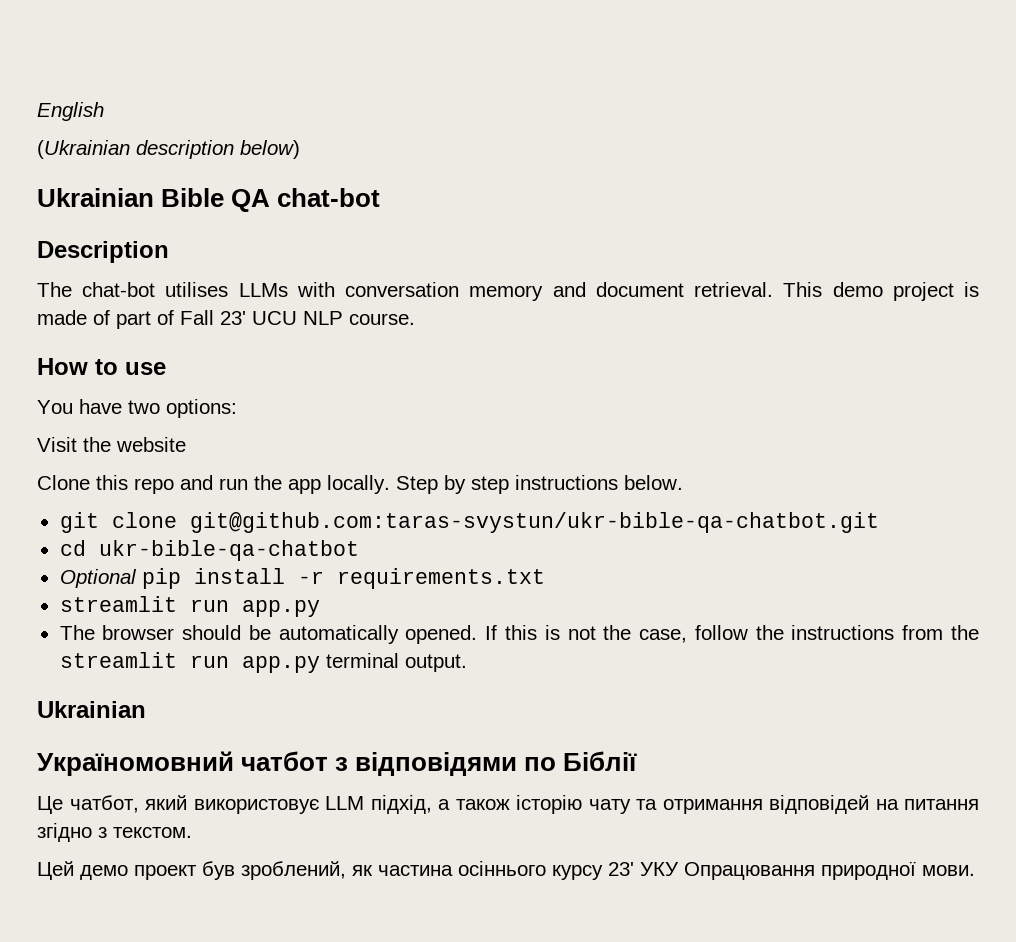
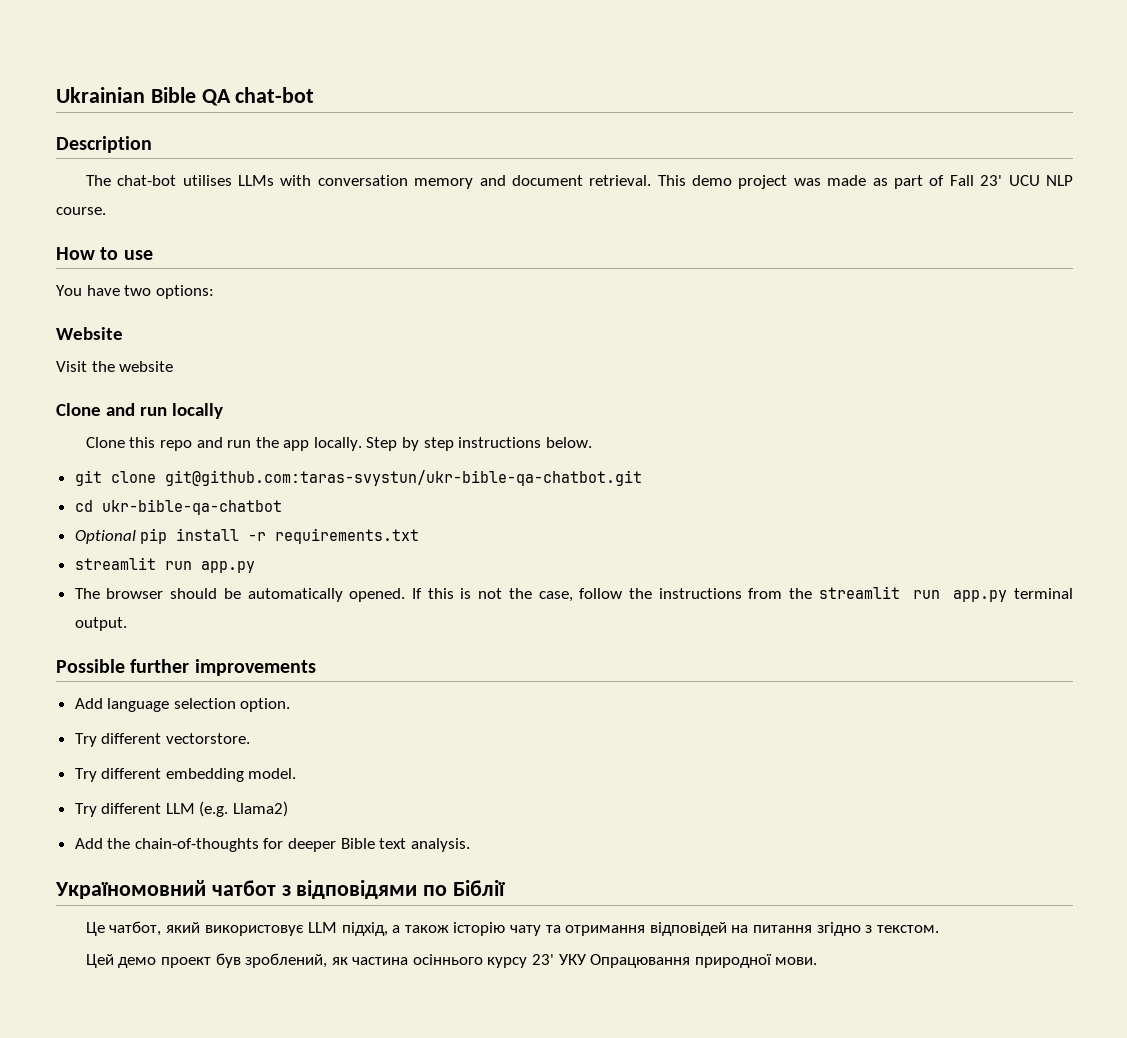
- English
- (Ukrainian description below)
- This demo project is made of part of Fall 23' UCU NLP course.
+ This demo project was made as part of Fall 23' UCU NLP course.
+ Website
+ Clone and run locally
  If this is not the case, follow the instructions from the streamlit run app.py terminal output.
- Ukrainian
+ Possible further improvements
+ Add language selection option.
+ Try different vectorstore.
+ Try different embedding model.
+ Try different LLM (e.g. Llama2)
+ Add the chain-of-thoughts for deeper Bible text analysis.

